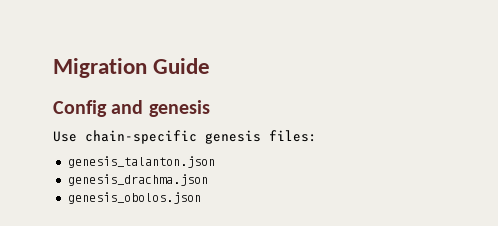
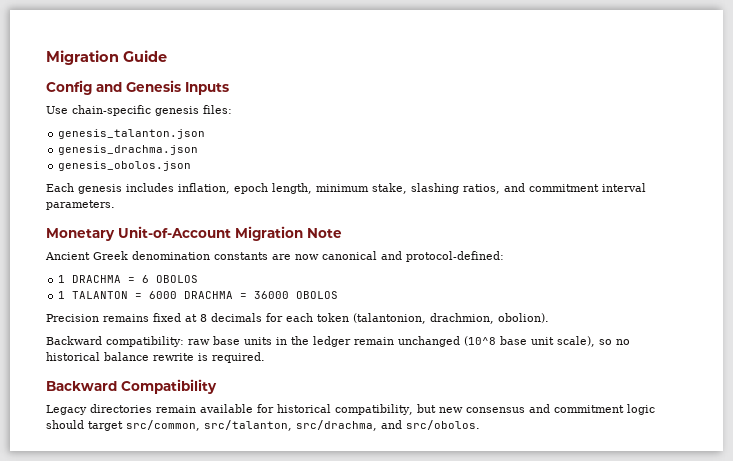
- Config and genesis
+ Config and Genesis Inputs
+ Each genesis includes inflation, epoch length, minimum stake, slashing ratios, and commitment interval parameters.
+ Monetary Unit-of-Account Migration Note
+ Ancient Greek denomination constants are now canonical and protocol-defined:
+ 1 DRACHMA = 6 OBOLOS
+ 1 TALANTON = 6000 DRACHMA = 36000 OBOLOS
+ Precision remains fixed at 8 decimals for each token (talantonion, drachmion, obolion).
+ Backward compatibility: raw base units in the ledger remain unchanged (10^8 base unit scale), so no historical balance rewrite is required.
+ Backward Compatibility
+ Legacy directories remain available for historical compatibility, but new consensus and commitment logic should target src/common, src/talanton, src/drachma, and src/obolos.

